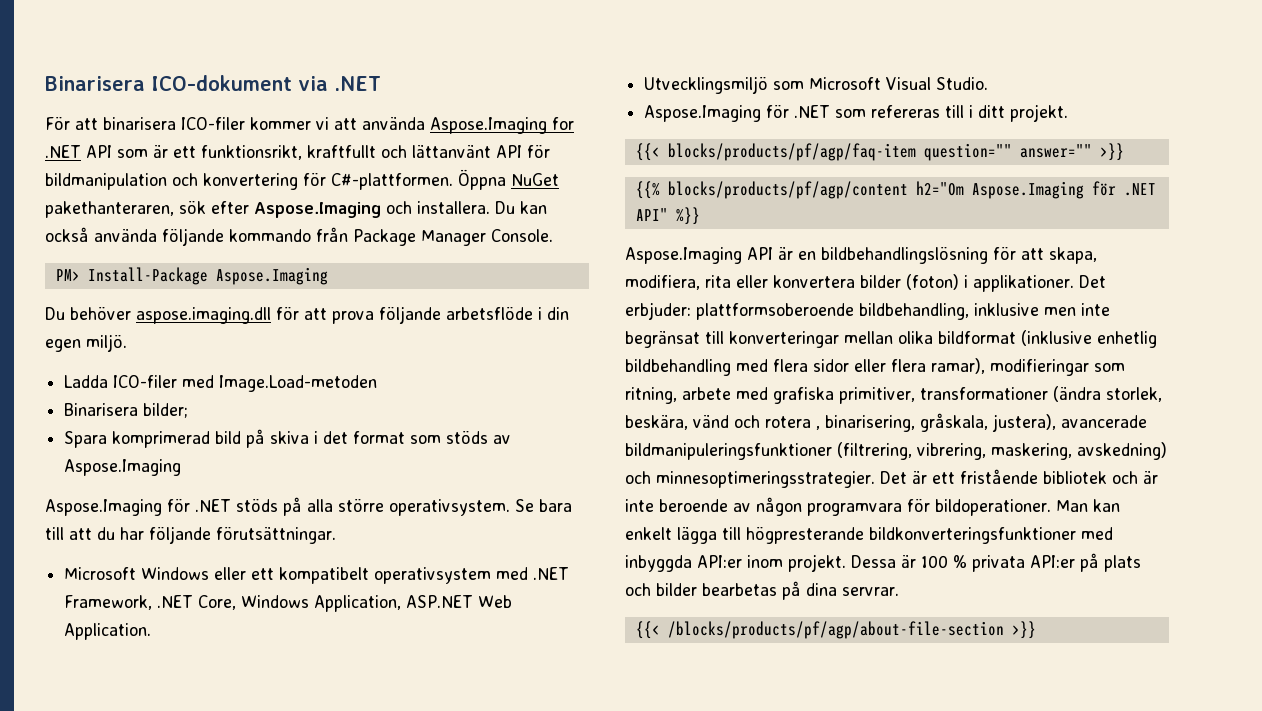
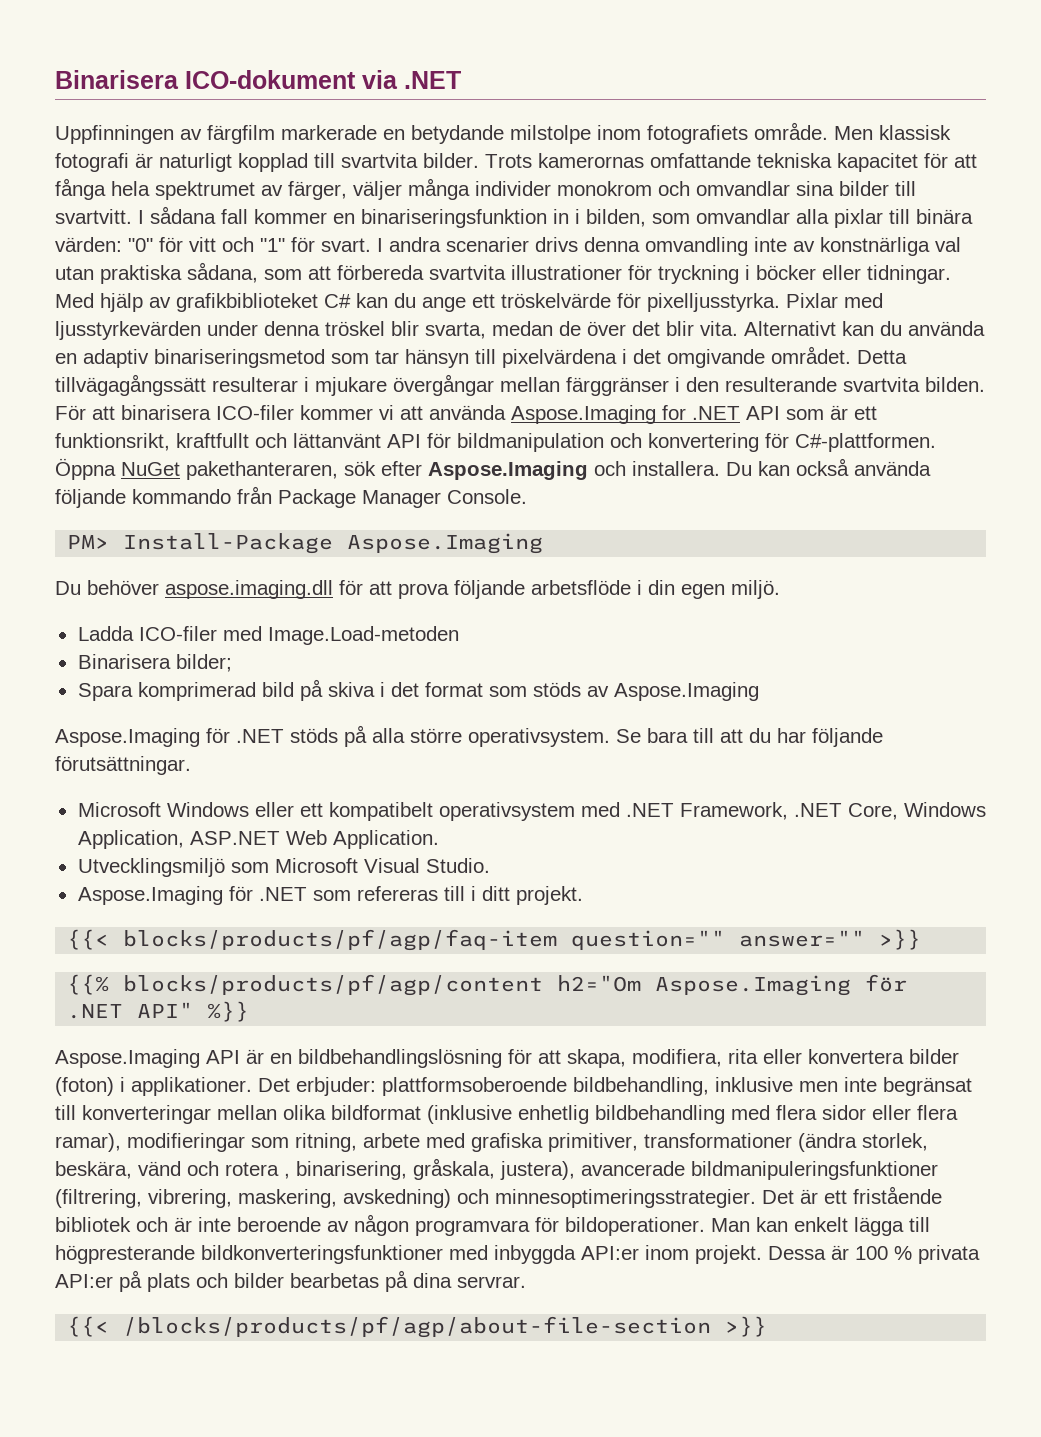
+ Uppfinningen av färgfilm markerade en betydande milstolpe inom fotografiets område. Men klassisk fotografi är naturligt kopplad till svartvita bilder. Trots kamerornas omfattande tekniska kapacitet för att fånga hela spektrumet av färger, väljer många individer monokrom och omvandlar sina bilder till svartvitt. I sådana fall kommer en binariseringsfunktion in i bilden, som omvandlar alla pixlar till binära värden: "0" för vitt och "1" för svart. I andra scenarier drivs denna omvandling inte av konstnärliga val utan praktiska sådana, som att förbereda svartvita illustrationer för tryckning i böcker eller tidningar. Med hjälp av grafikbiblioteket C# kan du ange ett tröskelvärde för pixelljusstyrka. Pixlar med ljusstyrkevärden under denna tröskel blir svarta, medan de över det blir vita. Alternativt kan du använda en adaptiv binariseringsmetod som tar hänsyn till pixelvärdena i det omgivande området. Detta tillvägagångssätt resulterar i mjukare övergångar mellan färggränser i den resulterande svartvita bilden.

